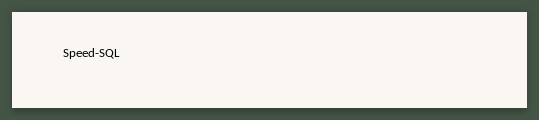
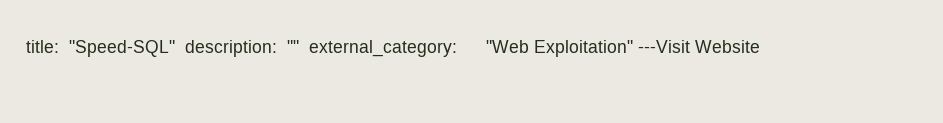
- Speed-SQL
+ title: "Speed-SQL" description: "" external_category: "Web Exploitation" ---Visit Website

